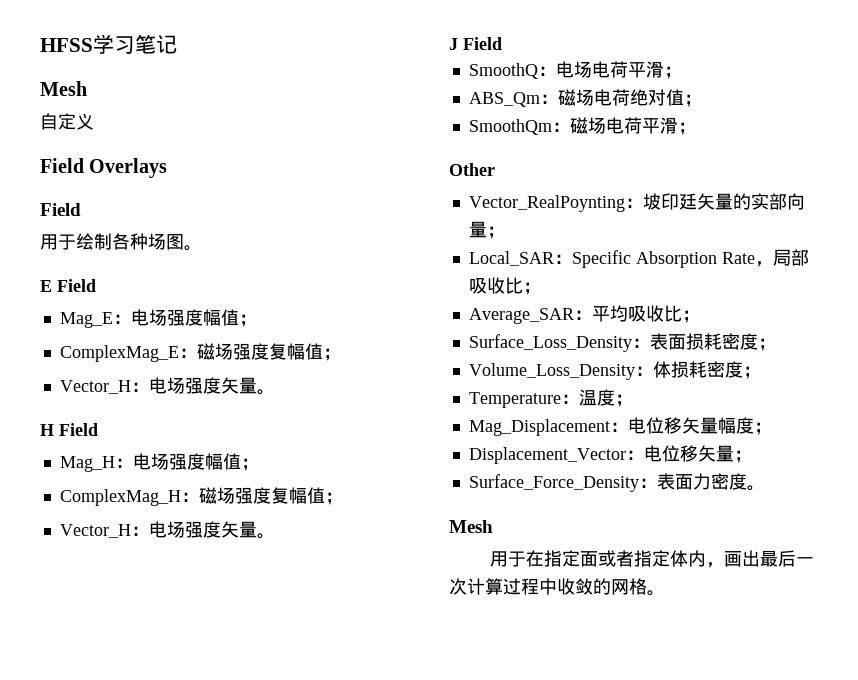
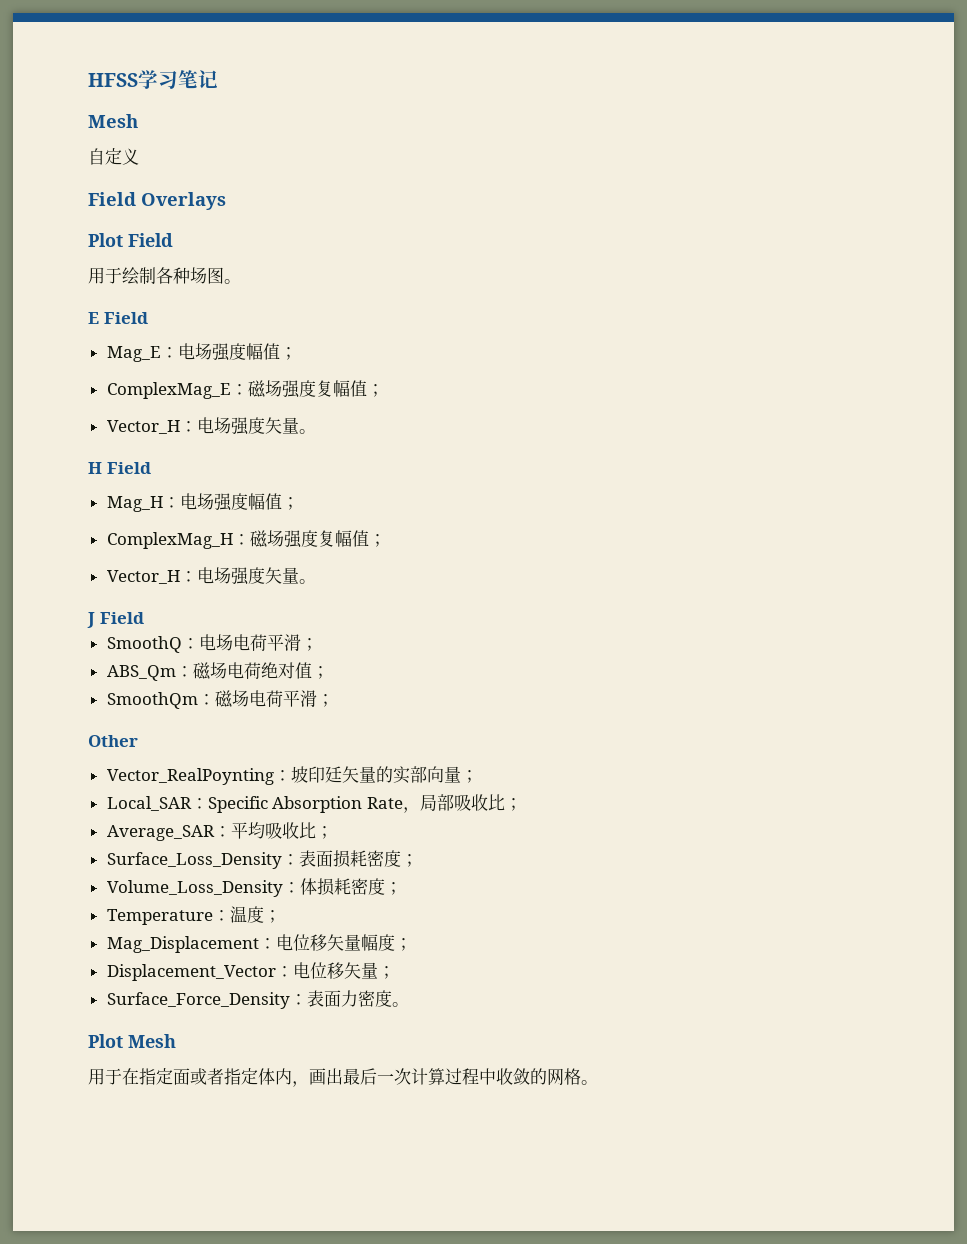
  Field Overlays
- Field
+ Plot Field
  Surface_Force_Density：表面力密度。
- Mesh
+ Plot Mesh

